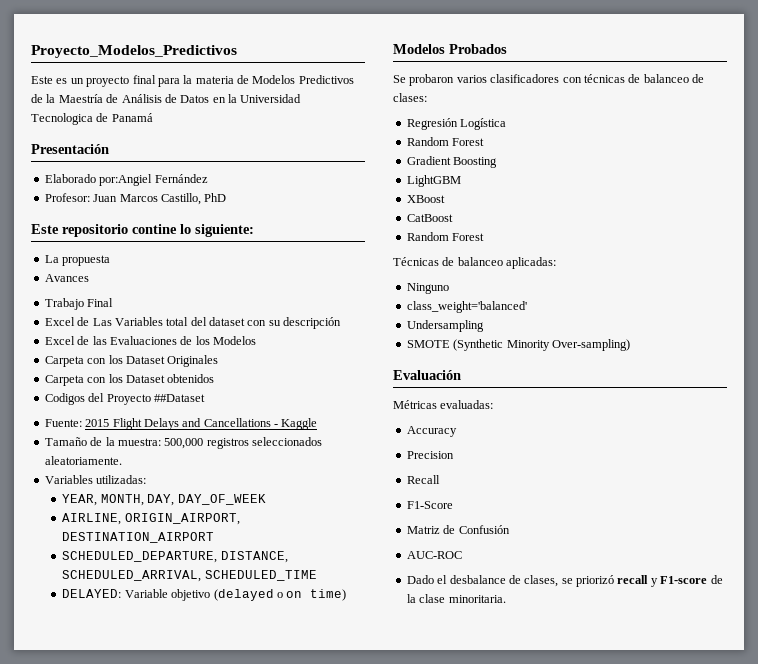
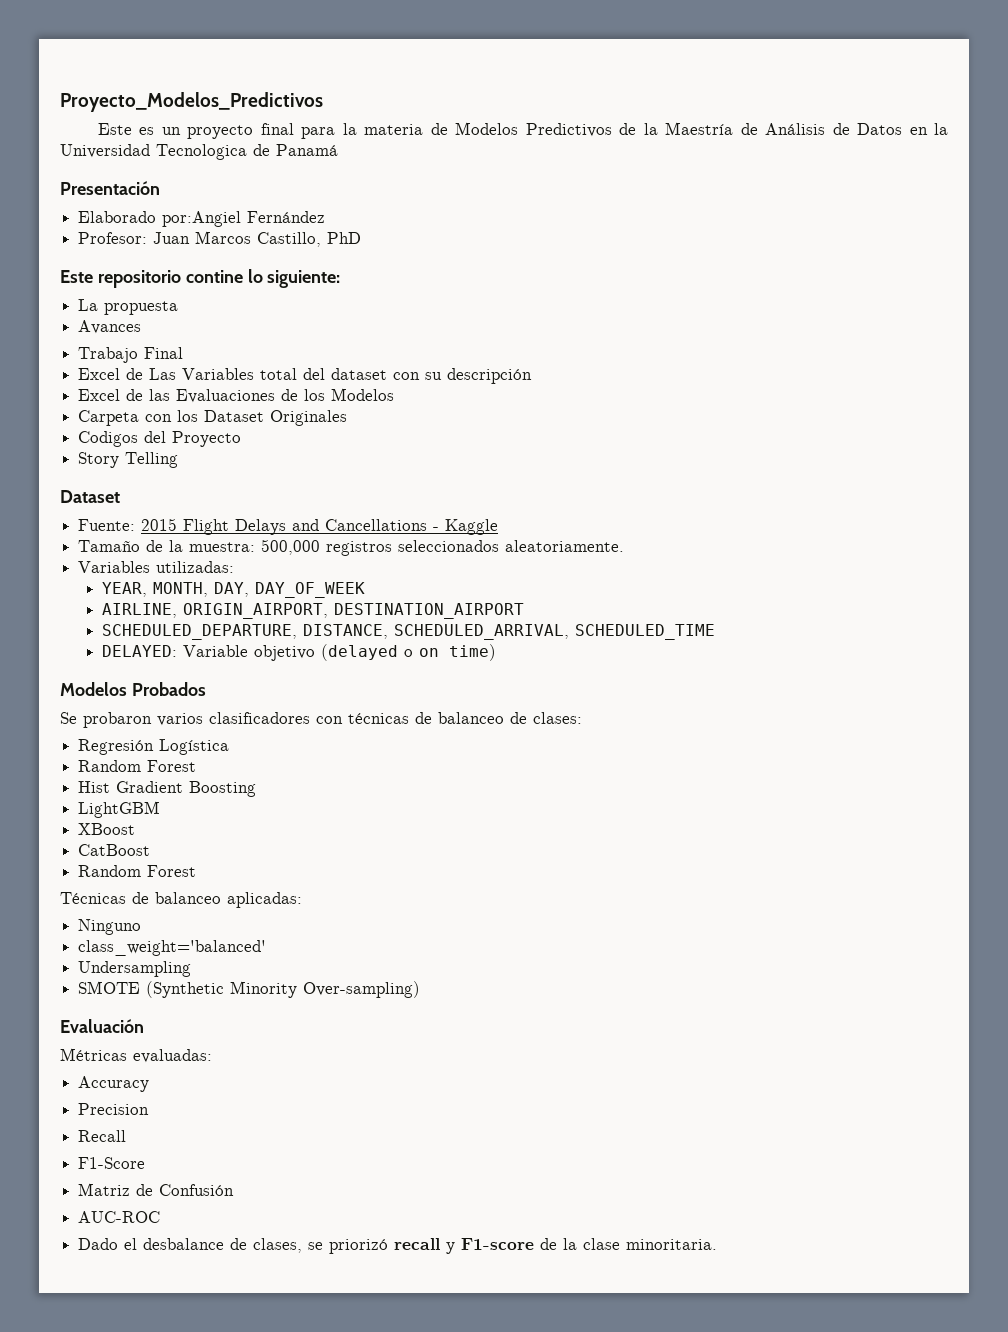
- Carpeta con los Dataset obtenidos
- Codigos del Proyecto ##Dataset
+ Codigos del Proyecto
+ Story Telling
+ Dataset
- Gradient Boosting
+ Hist Gradient Boosting

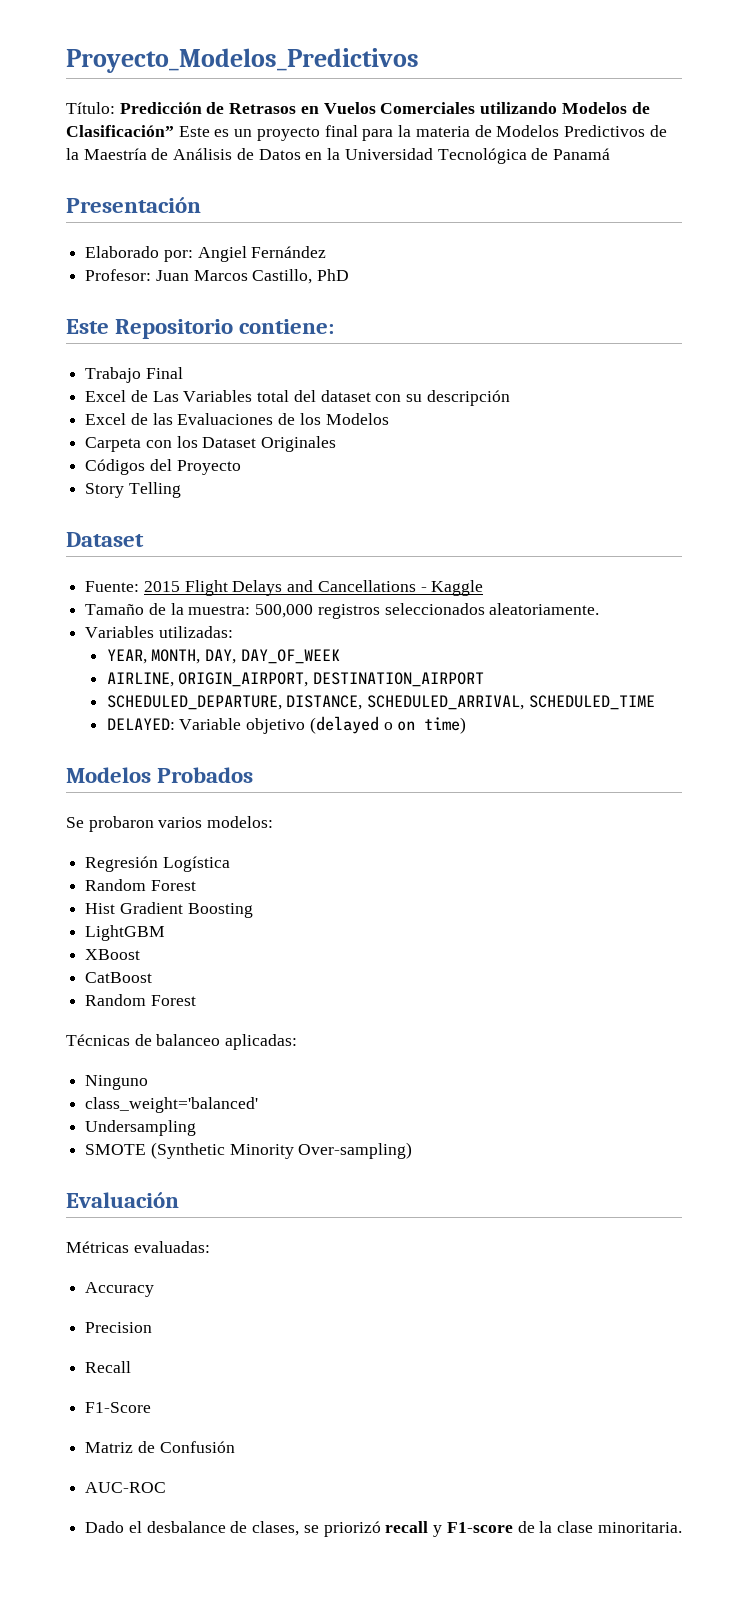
- Este es un proyecto final para la materia de Modelos Predictivos de la Maestría de Análisis de Datos en la Universidad Tecnologica de Panamá
+ Título: Predicción de Retrasos en Vuelos Comerciales utilizando Modelos de Clasificación” Este es un proyecto final para la materia de Modelos Predictivos de la Maestría de Análisis de Datos en la Universidad Tecnológica de Panamá
- Elaborado por:Angiel Fernández
+ Elaborado por: Angiel Fernández
- Este repositorio contine lo siguiente:
- La propuesta
- Avances
+ Este Repositorio contiene:
- Codigos del Proyecto
+ Códigos del Proyecto
- Se probaron varios clasificadores con técnicas de balanceo de clases:
+ Se probaron varios modelos:

